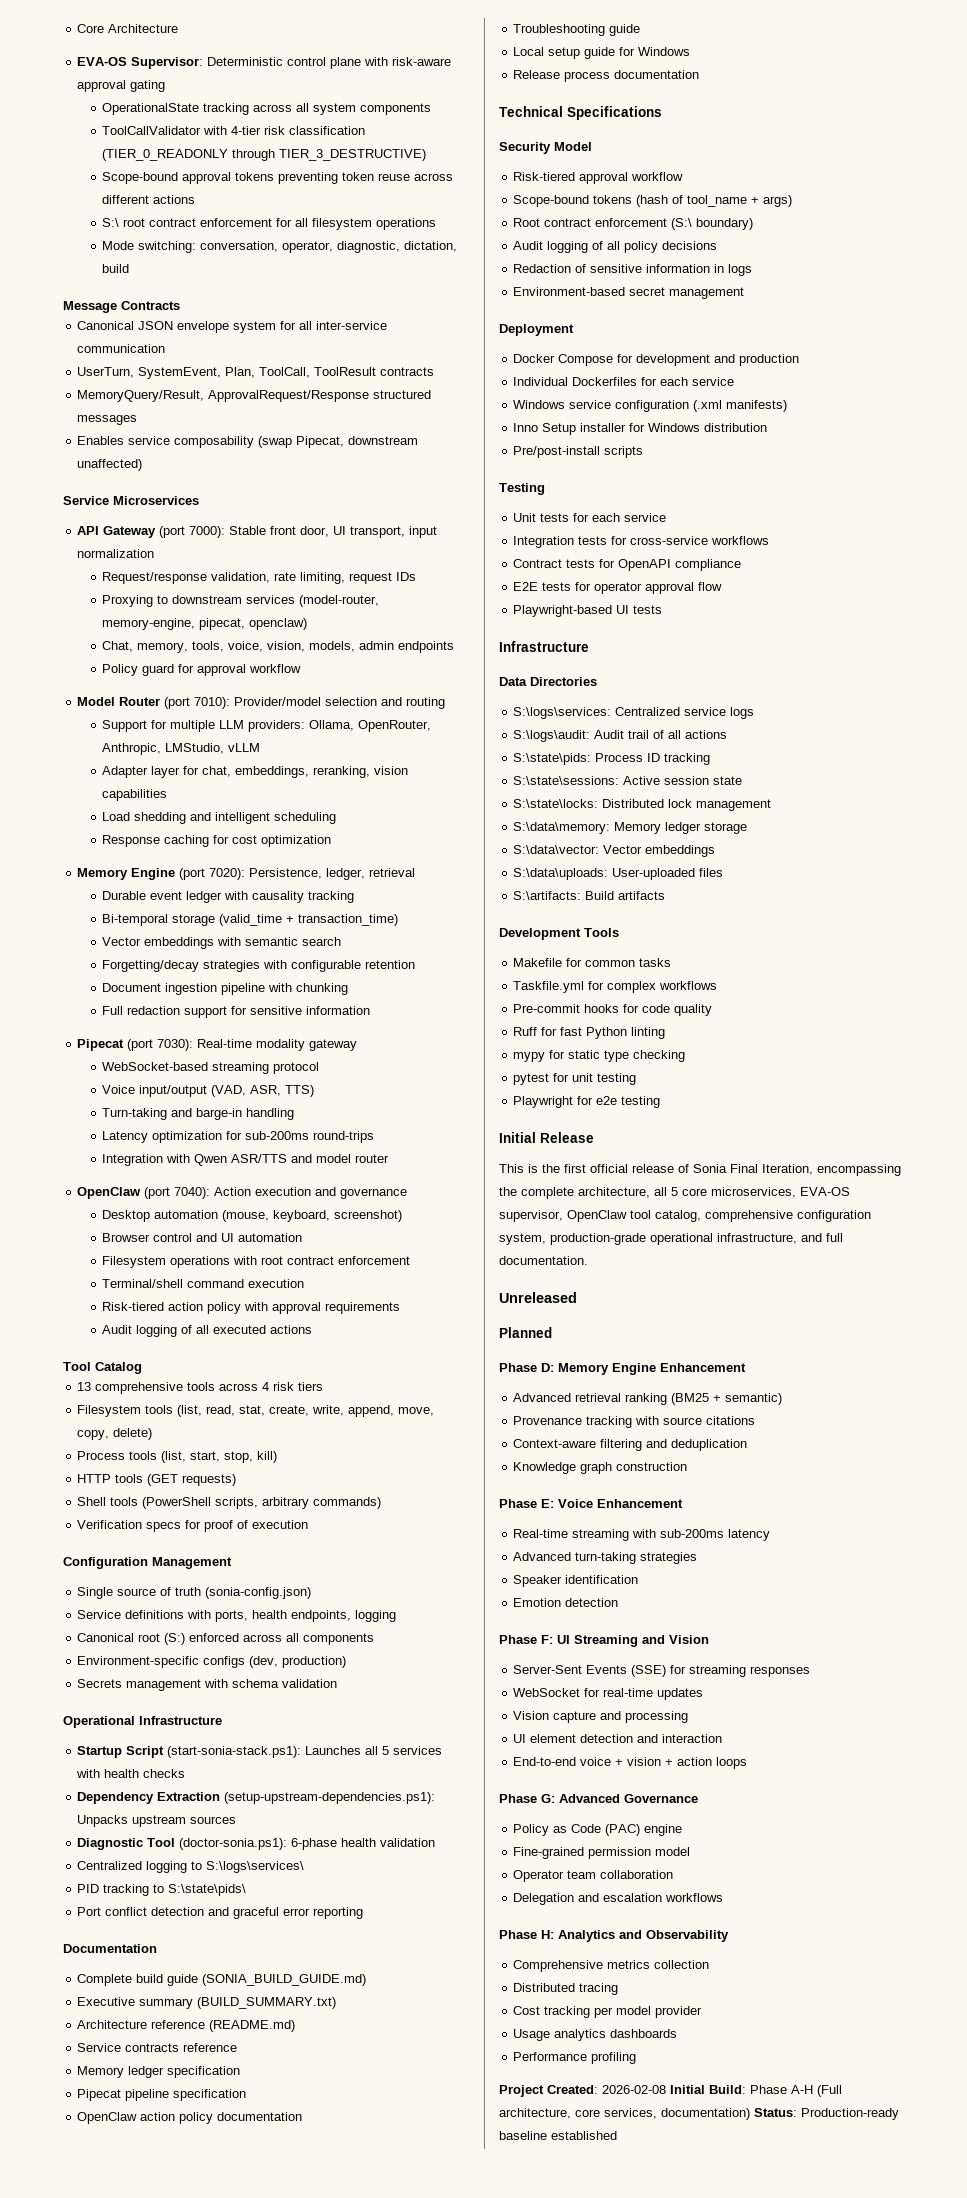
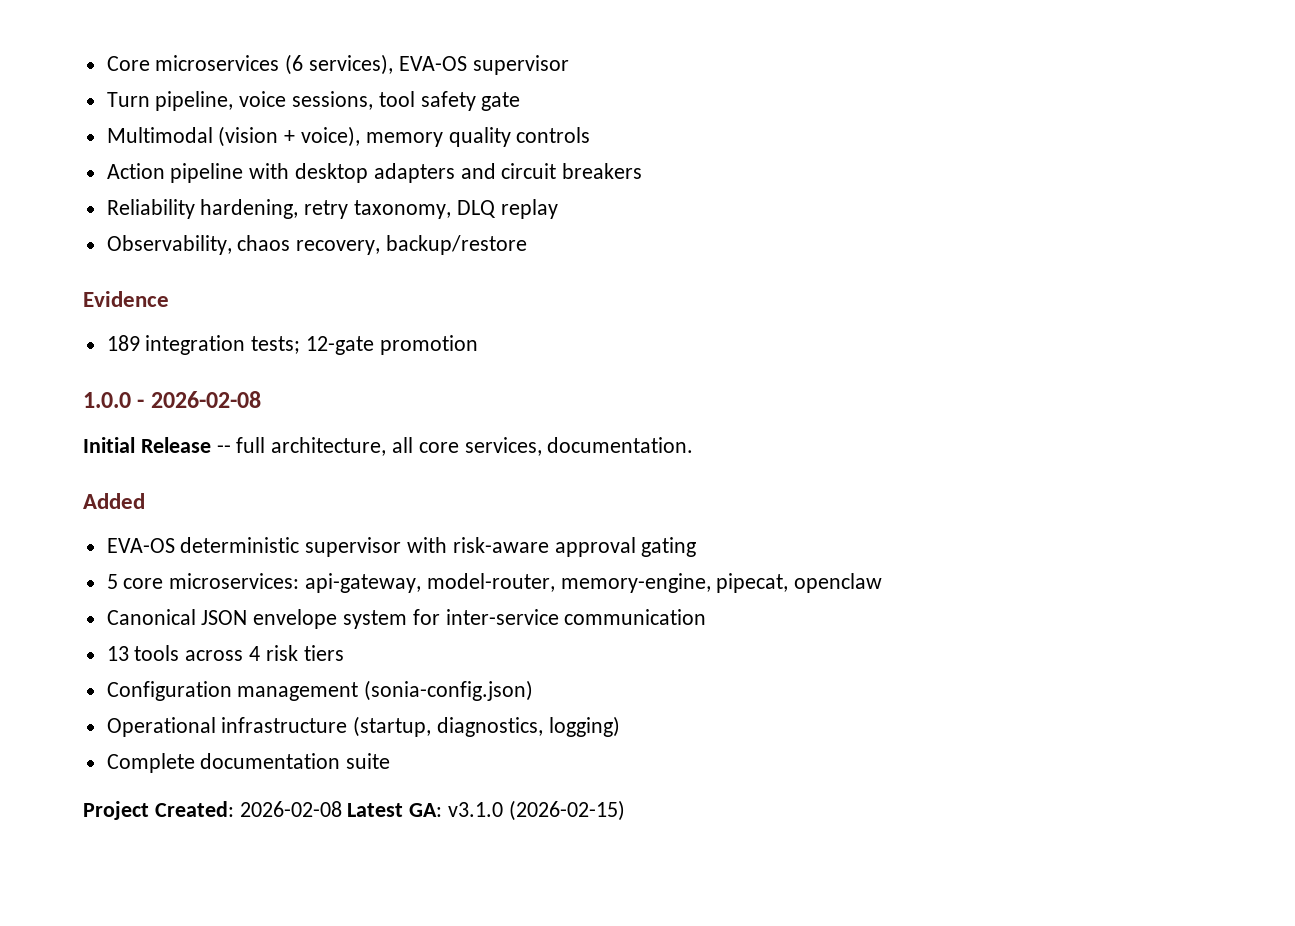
- Core Architecture
- EVA-OS Supervisor: Deterministic control plane with risk-aware approval gating
- OperationalState tracking across all system components
- ToolCallValidator with 4-tier risk classification (TIER_0_READONLY through TIER_3_DESTRUCTIVE)
- Scope-bound approval tokens preventing token reuse across different actions
- S:\ root contract enforcement for all filesystem operations
- Mode switching: conversation, operator, diagnostic, dictation, build
- Message Contracts
+ Core microservices (6 services), EVA-OS supervisor
+ Turn pipeline, voice sessions, tool safety gate
+ Multimodal (vision + voice), memory quality controls
+ Action pipeline with desktop adapters and circuit breakers
+ Reliability hardening, retry taxonomy, DLQ replay
+ Observability, chaos recovery, backup/restore
+ Evidence
+ 189 integration tests; 12-gate promotion
+ 1.0.0 - 2026-02-08
+ Initial Release -- full architecture, all core services, documentation.
+ Added
+ EVA-OS deterministic supervisor with risk-aware approval gating
+ 5 core microservices: api-gateway, model-router, memory-engine, pipecat, openclaw
- Canonical JSON envelope system for all inter-service communication
+ Canonical JSON envelope system for inter-service communication
- UserTurn, SystemEvent, Plan, ToolCall, ToolResult contracts
- MemoryQuery/Result, ApprovalRequest/Response structured messages
- Enables service composability (swap Pipecat, downstream unaffected)
- Service Microservices
- API Gateway (port 7000): Stable front door, UI transport, input normalization
- Request/response validation, rate limiting, request IDs
- Proxying to downstream services (model-router, memory-engine, pipecat, openclaw)
- Chat, memory, tools, voice, vision, models, admin endpoints
- Policy guard for approval workflow
- Model Router (port 7010): Provider/model selection and routing
- Support for multiple LLM providers: Ollama, OpenRouter, Anthropic, LMStudio, vLLM
- Adapter layer for chat, embeddings, reranking, vision capabilities
- Load shedding and intelligent scheduling
- Response caching for cost optimization
- Memory Engine (port 7020): Persistence, ledger, retrieval
- Durable event ledger with causality tracking
- Bi-temporal storage (valid_time + transaction_time)
- Vector embeddings with semantic search
- Forgetting/decay strategies with configurable retention
- Document ingestion pipeline with chunking
- Full redaction support for sensitive information
- Pipecat (port 7030): Real-time modality gateway
- WebSocket-based streaming protocol
- Voice input/output (VAD, ASR, TTS)
- Turn-taking and barge-in handling
- Latency optimization for sub-200ms round-trips
- Integration with Qwen ASR/TTS and model router
- OpenClaw (port 7040): Action execution and governance
- Desktop automation (mouse, keyboard, screenshot)
- Browser control and UI automation
- Filesystem operations with root contract enforcement
- Terminal/shell command execution
- Risk-tiered action policy with approval requirements
- Audit logging of all executed actions
- Tool Catalog
- 13 comprehensive tools across 4 risk tiers
+ 13 tools across 4 risk tiers
- Filesystem tools (list, read, stat, create, write, append, move, copy, delete)
- Process tools (list, start, stop, kill)
- HTTP tools (GET requests)
- Shell tools (PowerShell scripts, arbitrary commands)
- Verification specs for proof of execution
- Configuration Management
- Single source of truth (sonia-config.json)
- Service definitions with ports, health endpoints, logging
- Canonical root (S:) enforced across all components
- Environment-specific configs (dev, production)
- Secrets management with schema validation
- Operational Infrastructure
- Startup Script (start-sonia-stack.ps1): Launches all 5 services with health checks
- Dependency Extraction (setup-upstream-dependencies.ps1): Unpacks upstream sources
- Diagnostic Tool (doctor-sonia.ps1): 6-phase health validation
- Centralized logging to S:\logs\services\
- PID tracking to S:\state\pids\
- Port conflict detection and graceful error reporting
- Documentation
- Complete build guide (SONIA_BUILD_GUIDE.md)
- Executive summary (BUILD_SUMMARY.txt)
- Architecture reference (README.md)
- Service contracts reference
- Memory ledger specification
- Pipecat pipeline specification
- OpenClaw action policy documentation
- Troubleshooting guide
- Local setup guide for Windows
- Release process documentation
- Technical Specifications
- Security Model
- Risk-tiered approval workflow
- Scope-bound tokens (hash of tool_name + args)
- Root contract enforcement (S:\ boundary)
- Audit logging of all policy decisions
- Redaction of sensitive information in logs
- Environment-based secret management
- Deployment
- Docker Compose for development and production
- Individual Dockerfiles for each service
- Windows service configuration (.xml manifests)
- Inno Setup installer for Windows distribution
- Pre/post-install scripts
- Testing
- Unit tests for each service
- Integration tests for cross-service workflows
- Contract tests for OpenAPI compliance
- E2E tests for operator approval flow
- Playwright-based UI tests
- Infrastructure
- Data Directories
- S:\logs\services: Centralized service logs
- S:\logs\audit: Audit trail of all actions
- S:\state\pids: Process ID tracking
- S:\state\sessions: Active session state
- S:\state\locks: Distributed lock management
- S:\data\memory: Memory ledger storage
- S:\data\vector: Vector embeddings
- S:\data\uploads: User-uploaded files
- S:\artifacts: Build artifacts
- Development Tools
- Makefile for common tasks
- Taskfile.yml for complex workflows
- Pre-commit hooks for code quality
- Ruff for fast Python linting
- mypy for static type checking
- pytest for unit testing
- Playwright for e2e testing
- Initial Release
- This is the first official release of Sonia Final Iteration, encompassing the complete architecture, all 5 core microservices, EVA-OS supervisor, OpenClaw tool catalog, comprehensive configuration system, production-grade operational infrastructure, and full documentation.
- Unreleased
- Planned
- Phase D: Memory Engine Enhancement
- Advanced retrieval ranking (BM25 + semantic)
- Provenance tracking with source citations
- Context-aware filtering and deduplication
- Knowledge graph construction
- Phase E: Voice Enhancement
- Real-time streaming with sub-200ms latency
- Advanced turn-taking strategies
- Speaker identification
- Emotion detection
- Phase F: UI Streaming and Vision
- Server-Sent Events (SSE) for streaming responses
- WebSocket for real-time updates
- Vision capture and processing
- UI element detection and interaction
- End-to-end voice + vision + action loops
- Phase G: Advanced Governance
- Policy as Code (PAC) engine
- Fine-grained permission model
- Operator team collaboration
- Delegation and escalation workflows
- Phase H: Analytics and Observability
- Comprehensive metrics collection
- Distributed tracing
- Cost tracking per model provider
- Usage analytics dashboards
- Performance profiling
- Project Created: 2026-02-08 Initial Build: Phase A-H (Full architecture, core services, documentation) Status: Production-ready baseline established
+ Configuration management (sonia-config.json)
+ Operational infrastructure (startup, diagnostics, logging)
+ Complete documentation suite
+ Project Created: 2026-02-08 Latest GA: v3.1.0 (2026-02-15)

